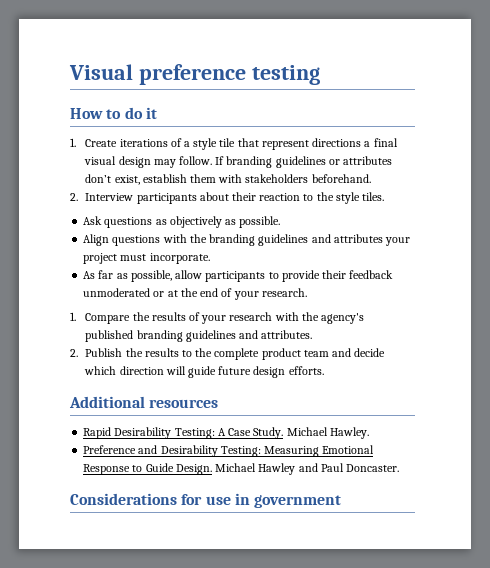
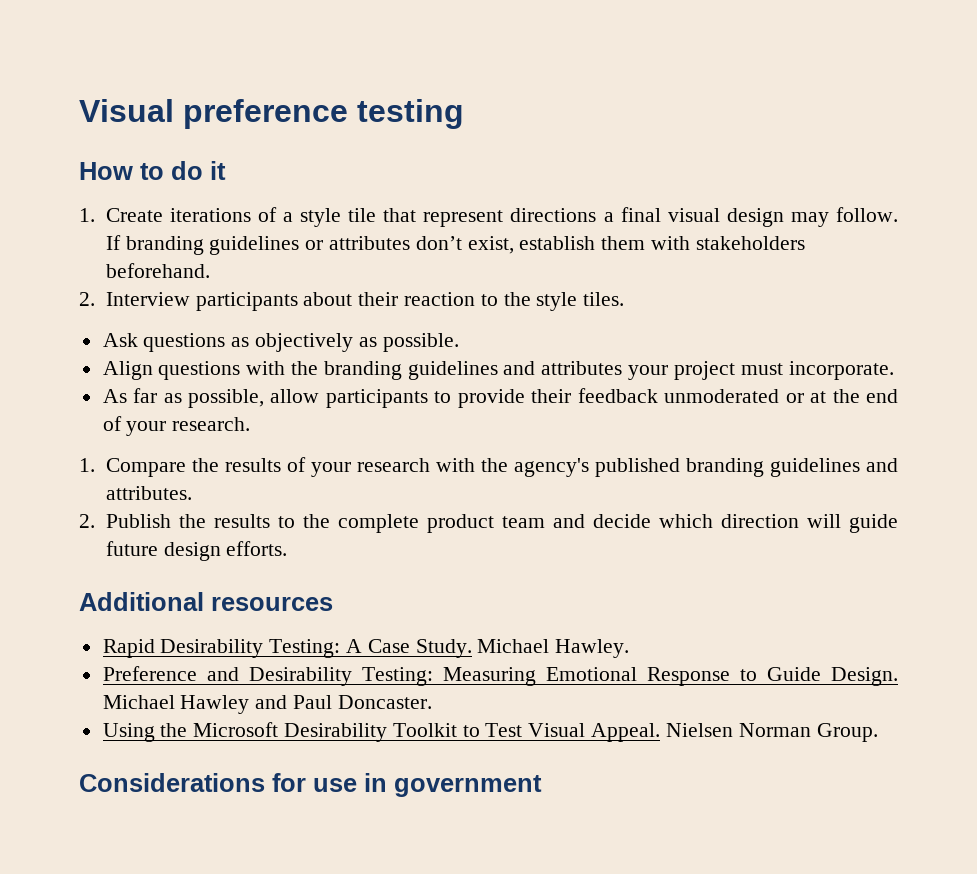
+ Using the Microsoft Desirability Toolkit to Test Visual Appeal. Nielsen Norman Group.

